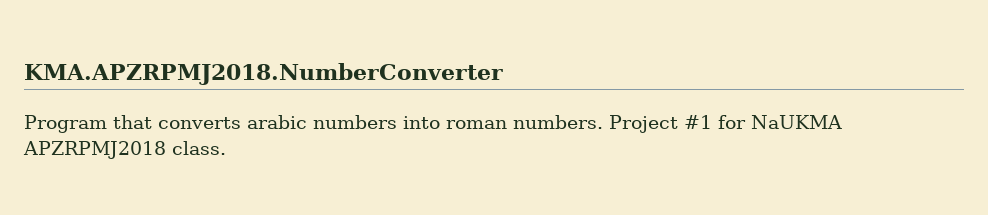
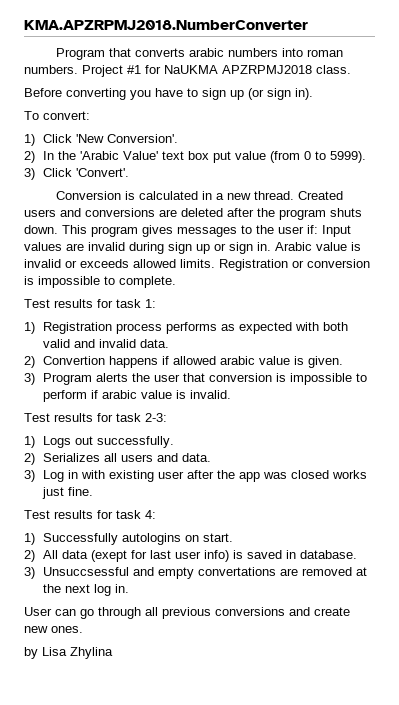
+ Before converting you have to sign up (or sign in).
+ To convert:
+ 1) Click 'New Conversion'.
+ 2) In the 'Arabic Value' text box put value (from 0 to 5999).
+ 3) Click 'Convert'.
+ Conversion is calculated in a new thread. Created users and conversions are deleted after the program shuts down. This program gives messages to the user if: Input values are invalid during sign up or sign in. Arabic value is invalid or exceeds allowed limits. Registration or conversion is impossible to complete.
+ Test results for task 1:
+ 1) Registration process performs as expected with both valid and invalid data.
+ 2) Convertion happens if allowed arabic value is given.
+ 3) Program alerts the user that conversion is impossible to perform if arabic value is invalid.
+ Test results for task 2-3:
+ 1) Logs out successfully.
+ 2) Serializes all users and data.
+ 3) Log in with existing user after the app was closed works just fine.
+ Test results for task 4:
+ 1) Successfully autologins on start.
+ 2) All data (exept for last user info) is saved in database.
+ 3) Unsuccsessful and empty convertations are removed at the next log in.
+ User can go through all previous conversions and create new ones.
+ by Lisa Zhylina

